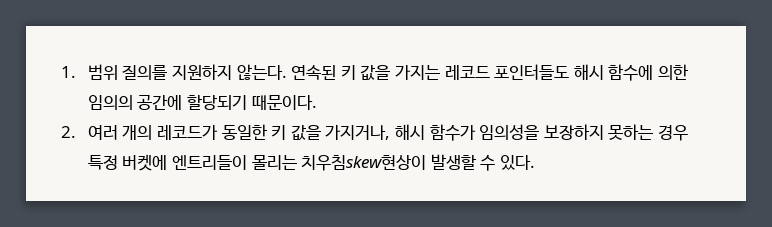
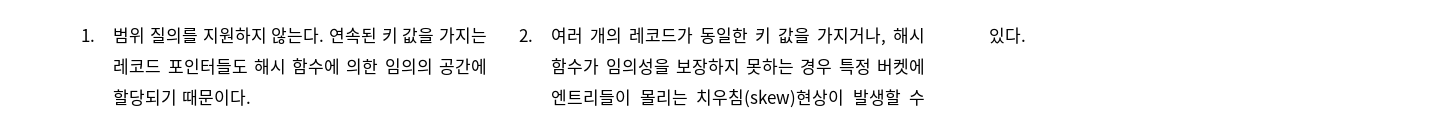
- 2. 여러 개의 레코드가 동일한 키 값을 가지거나, 해시 함수가 임의성을 보장하지 못하는 경우 특정 버켓에 엔트리들이 몰리는 치우침skew현상이 발생할 수 있다.
+ 2. 여러 개의 레코드가 동일한 키 값을 가지거나, 해시 함수가 임의성을 보장하지 못하는 경우 특정 버켓에 엔트리들이 몰리는 치우침(skew)현상이 발생할 수 있다.

